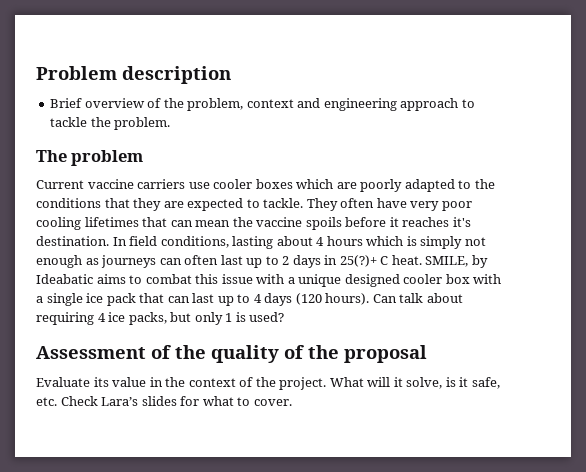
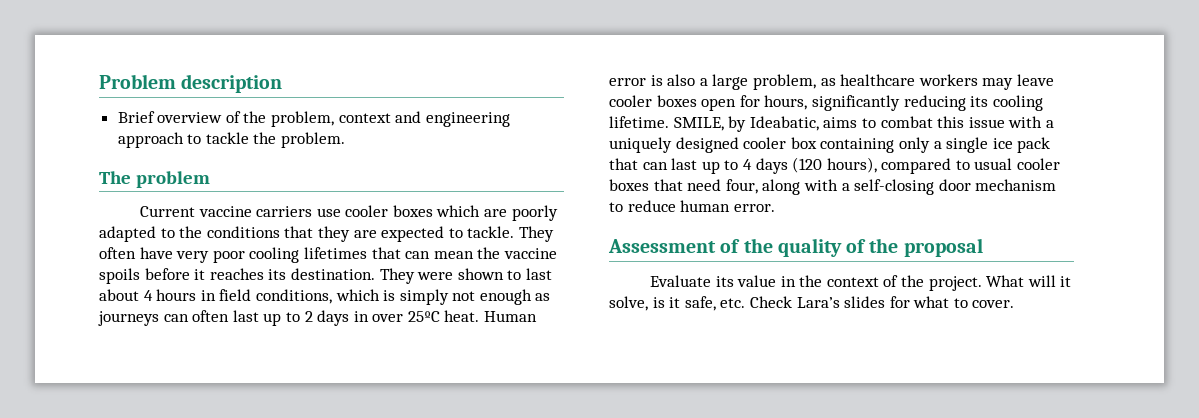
- They often have very poor cooling lifetimes that can mean the vaccine spoils before it reaches it's destination. In field conditions, lasting about 4 hours which is simply not enough as journeys can often last up to 2 days in 25(?)+ C heat.
+ They often have very poor cooling lifetimes that can mean the vaccine spoils before it reaches its destination. They were shown to last about 4 hours in field conditions, which is simply not enough as journeys can often last up to 2 days in over 25ºC heat. Human error is also a large problem, as healthcare workers may leave cooler boxes open for hours, significantly reducing its cooling lifetime.
- SMILE, by Ideabatic aims to combat this issue with a unique designed cooler box with a single ice pack that can last up to 4 days (120 hours). Can talk about requiring 4 ice packs, but only 1 is used?
+ SMILE, by Ideabatic, aims to combat this issue with a uniquely designed cooler box containing only a single ice pack that can last up to 4 days (120 hours), compared to usual cooler boxes that need four, along with a self-closing door mechanism to reduce human error.

